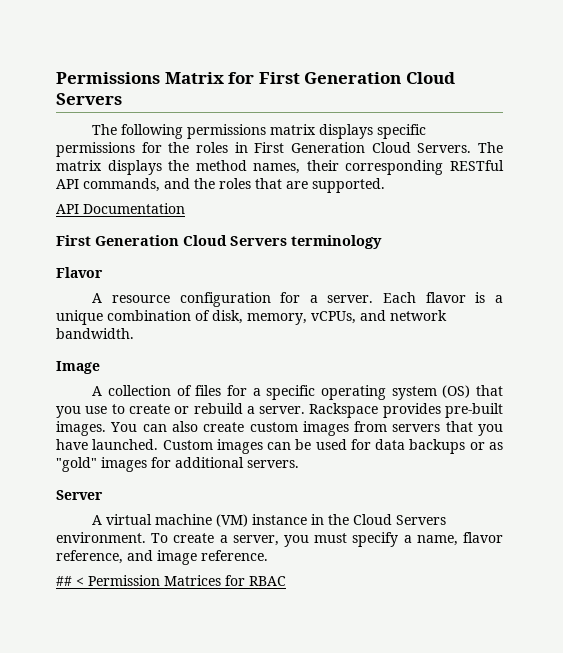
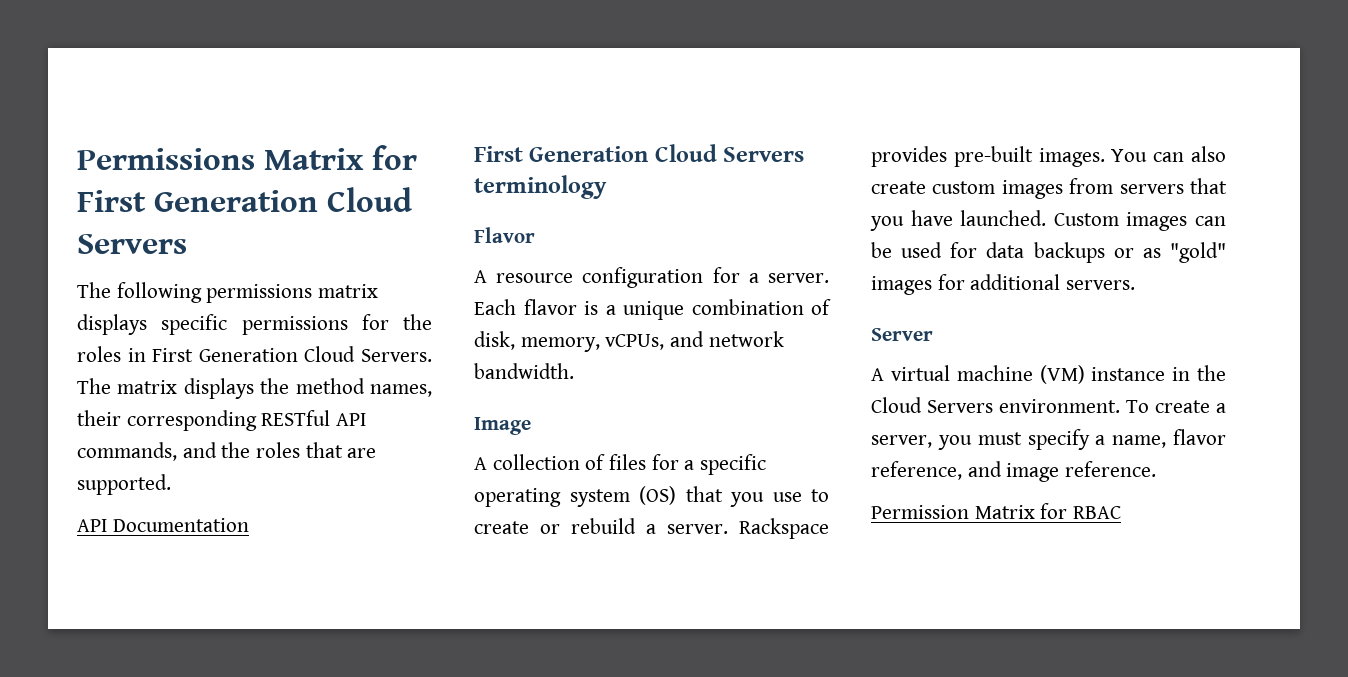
- ## < Permission Matrices for RBAC
+ Permission Matrix for RBAC

